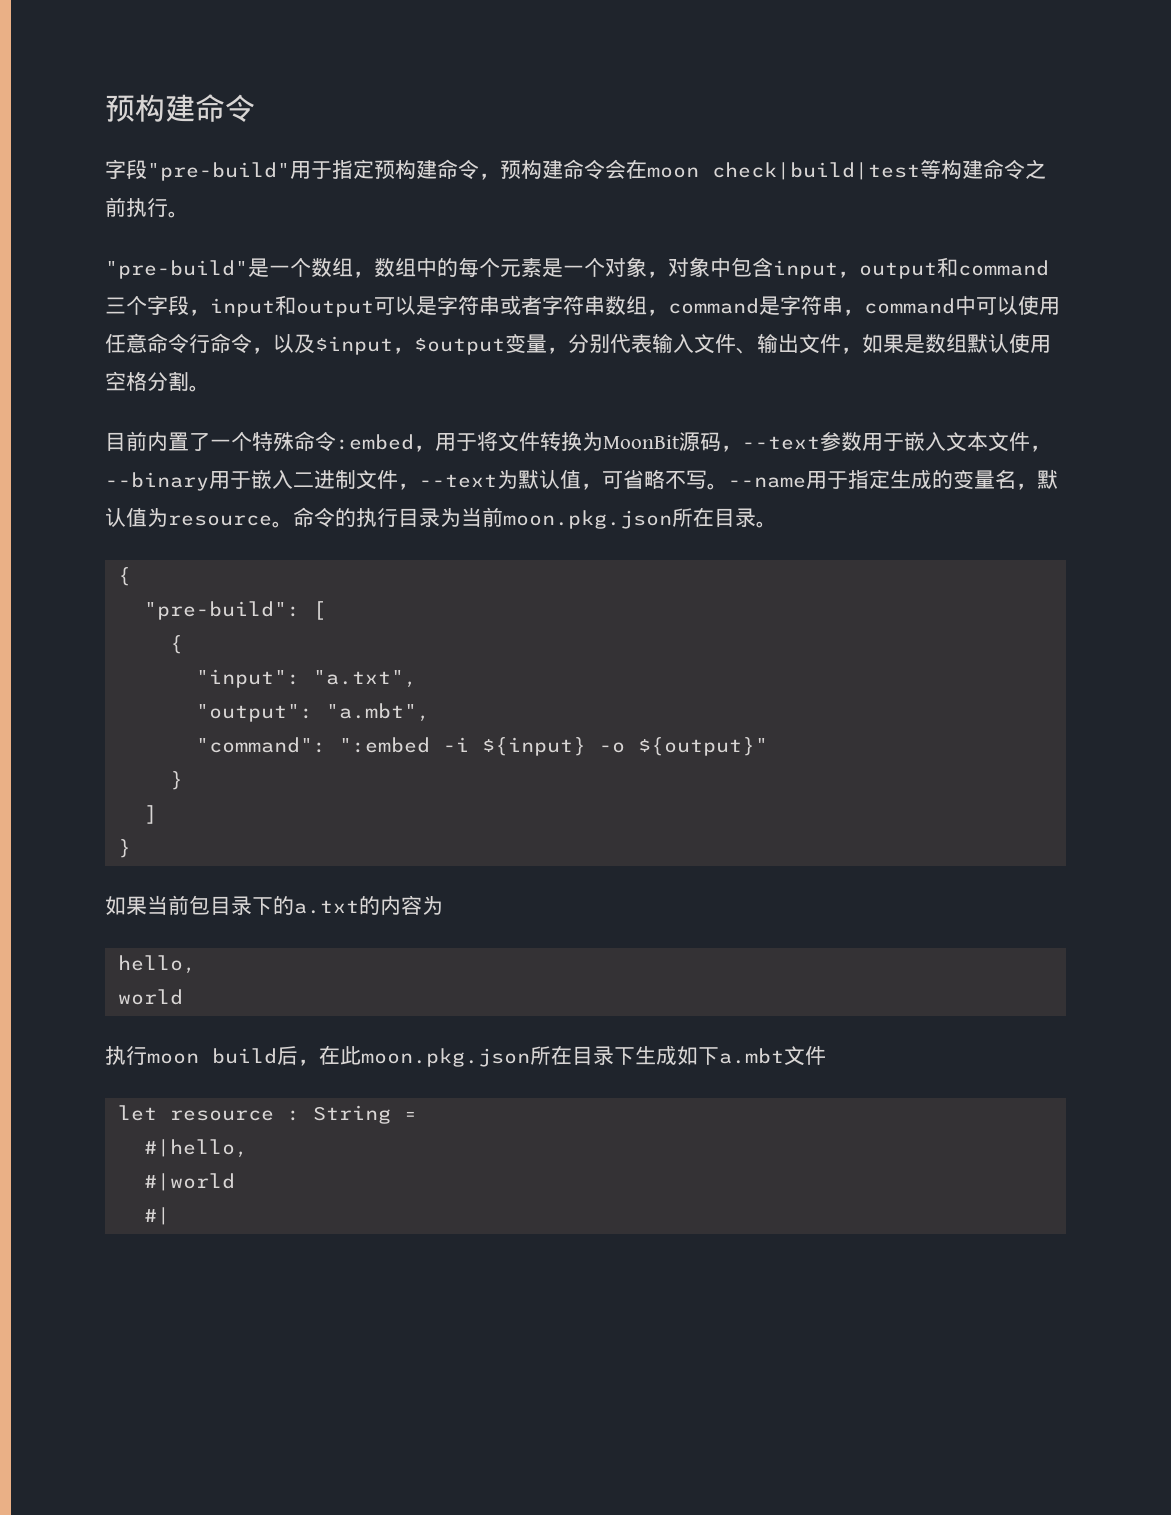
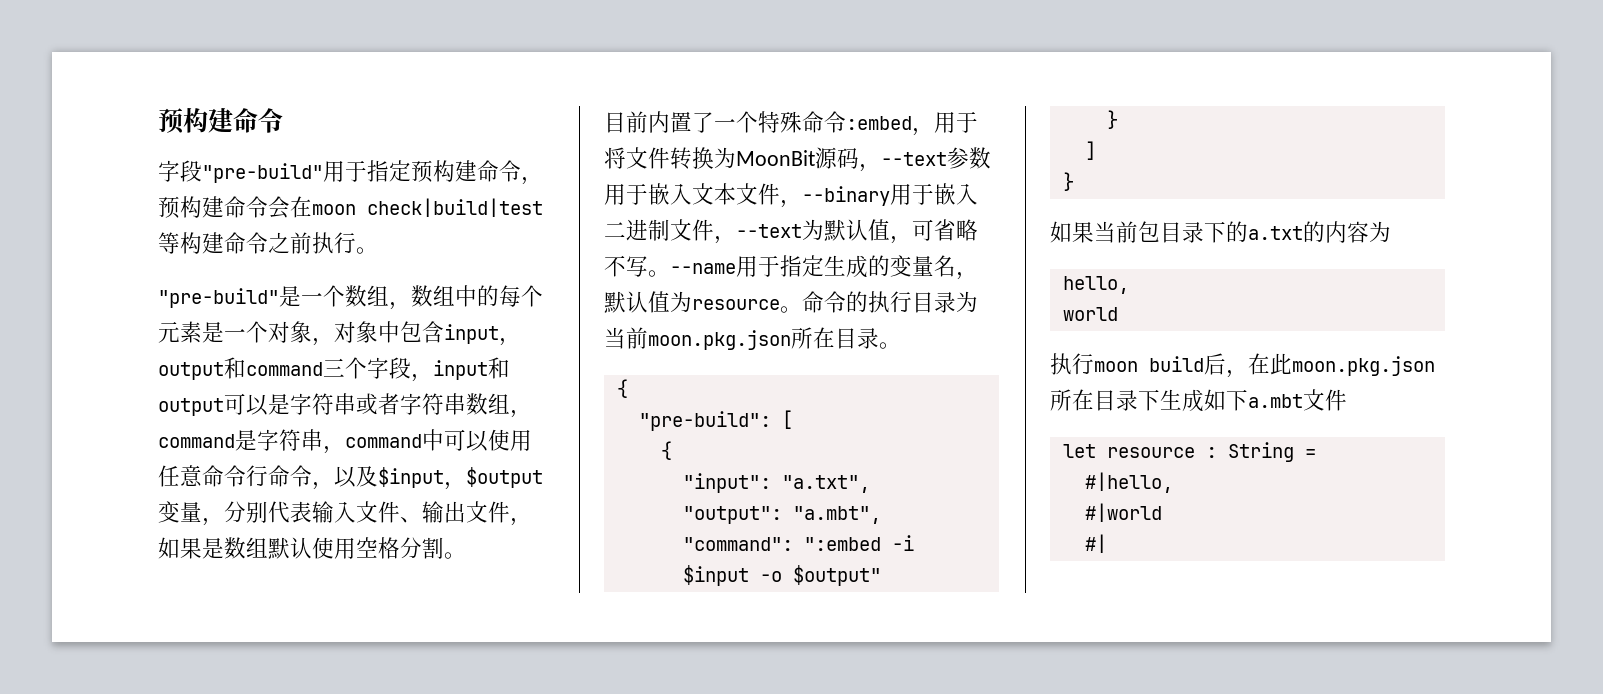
- "command": ":embed -i ${input} -o ${output}"
+ "command": ":embed -i $input -o $output"

